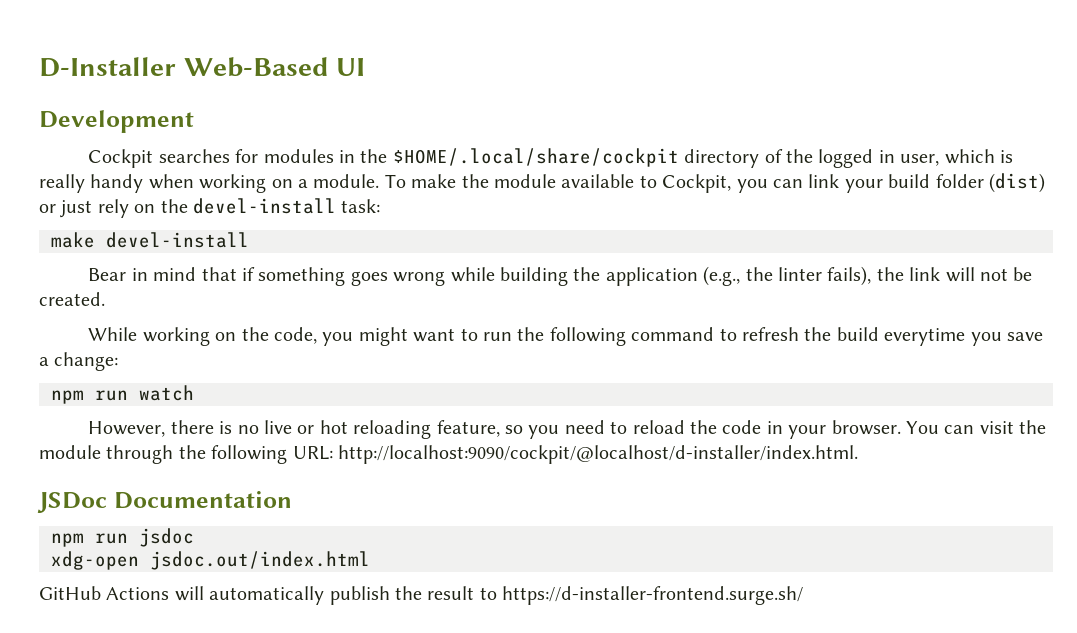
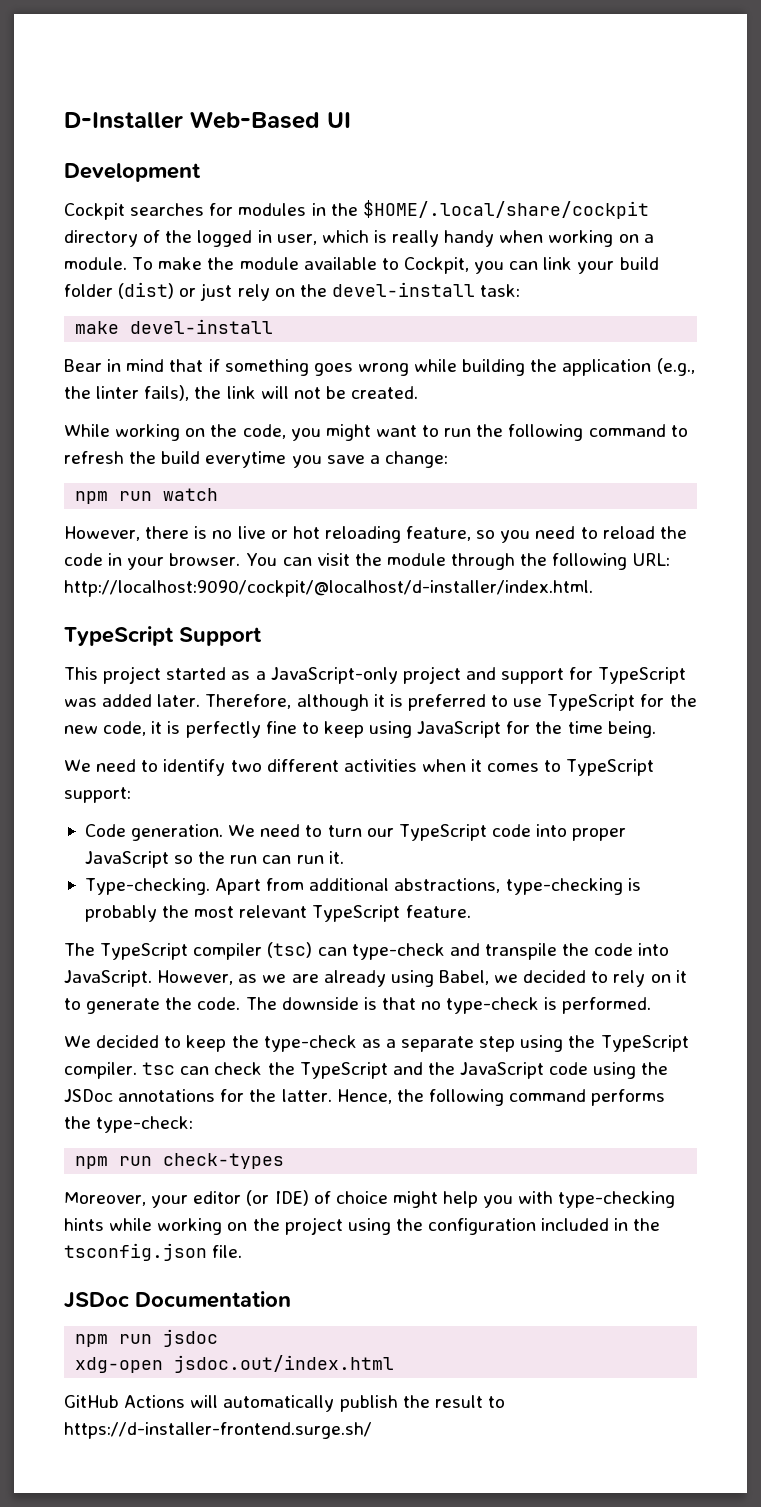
+ TypeScript Support
+ This project started as a JavaScript-only project and support for TypeScript was added later. Therefore, although it is preferred to use TypeScript for the new code, it is perfectly fine to keep using JavaScript for the time being.
+ We need to identify two different activities when it comes to TypeScript support:
+ Code generation. We need to turn our TypeScript code into proper JavaScript so the run can run it.
+ Type-checking. Apart from additional abstractions, type-checking is probably the most relevant TypeScript feature.
+ The TypeScript compiler (tsc) can type-check and transpile the code into JavaScript. However, as we are already using Babel, we decided to rely on it to generate the code. The downside is that no type-check is performed.
+ We decided to keep the type-check as a separate step using the TypeScript compiler. tsc can check the TypeScript and the JavaScript code using the JSDoc annotations for the latter. Hence, the following command performs the type-check:
+ npm run check-types
+ Moreover, your editor (or IDE) of choice might help you with type-checking hints while working on the project using the configuration included in the tsconfig.json file.

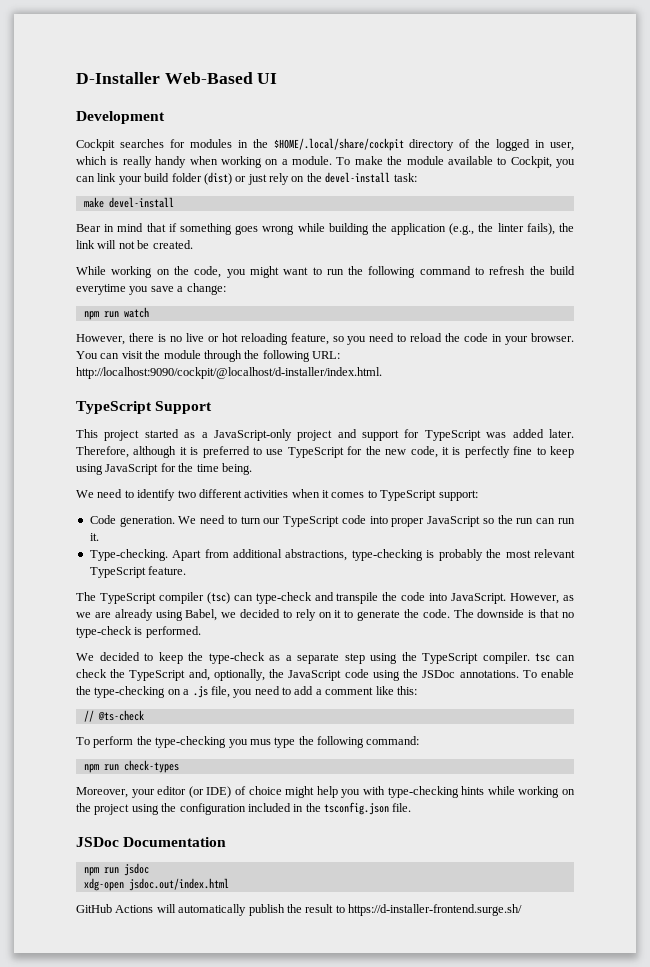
- We decided to keep the type-check as a separate step using the TypeScript compiler. tsc can check the TypeScript and the JavaScript code using the JSDoc annotations for the latter. Hence, the following command performs the type-check:
+ We decided to keep the type-check as a separate step using the TypeScript compiler. tsc can check the TypeScript and, optionally, the JavaScript code using the JSDoc annotations. To enable the type-checking on a .js file, you need to add a comment like this:
+ // @ts-check
+ To perform the type-checking you mus type the following command:

